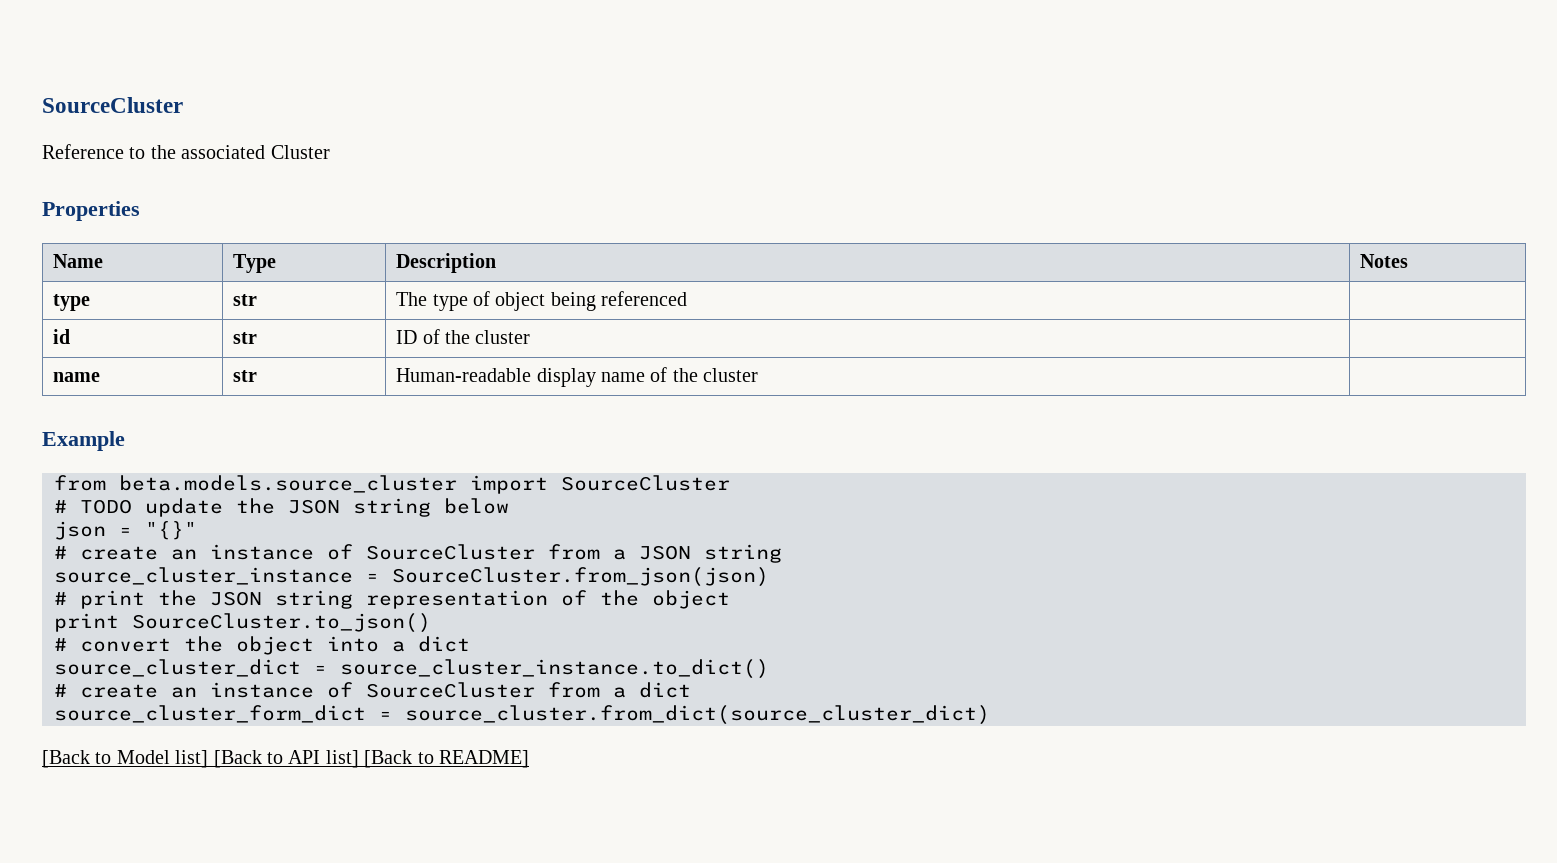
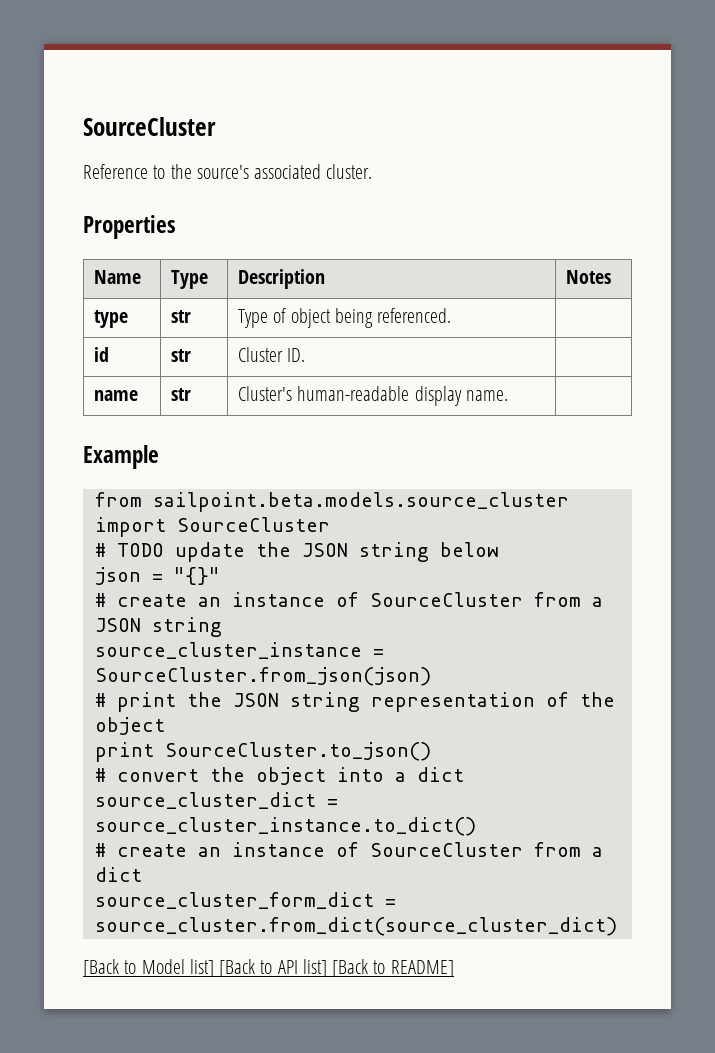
- Reference to the associated Cluster
+ Reference to the source's associated cluster.
- type | str | The type of object being referenced |
+ type | str | Type of object being referenced. |
- id | str | ID of the cluster |
- name | str | Human-readable display name of the cluster |
+ id | str | Cluster ID. |
+ name | str | Cluster's human-readable display name. |
- from beta.models.source_cluster import SourceCluster
+ from sailpoint.beta.models.source_cluster import SourceCluster

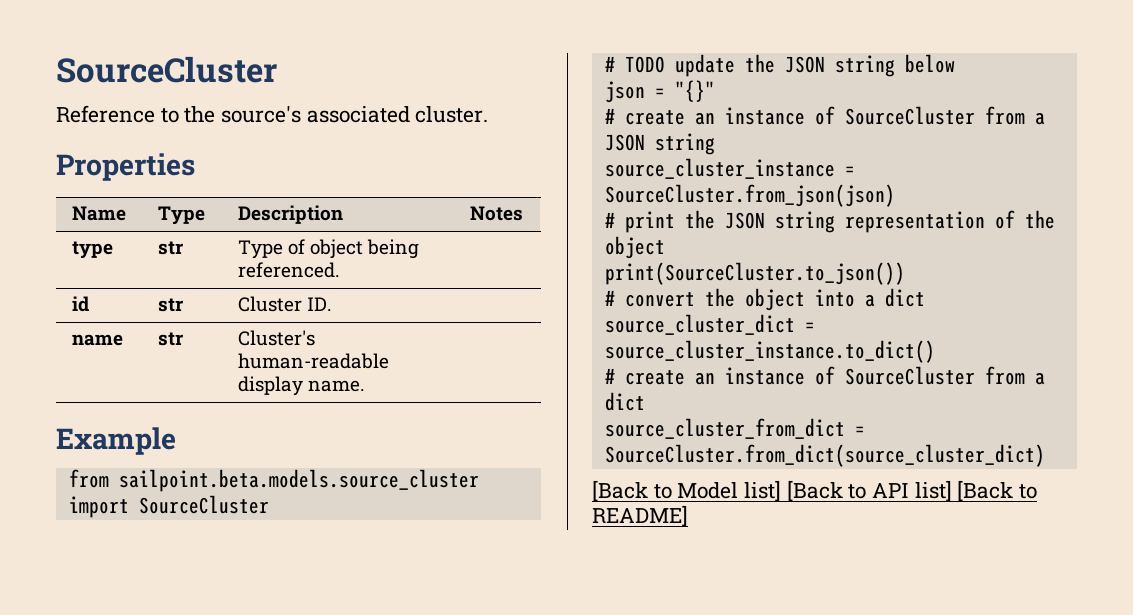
- print SourceCluster.to_json()
+ print(SourceCluster.to_json())
- source_cluster_form_dict = source_cluster.from_dict(source_cluster_dict)
+ source_cluster_from_dict = SourceCluster.from_dict(source_cluster_dict)

